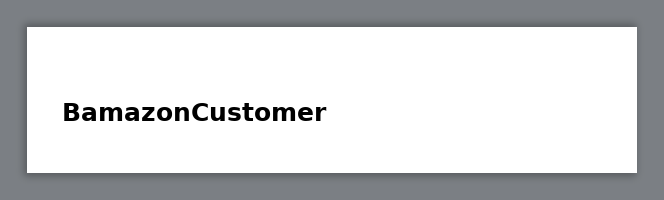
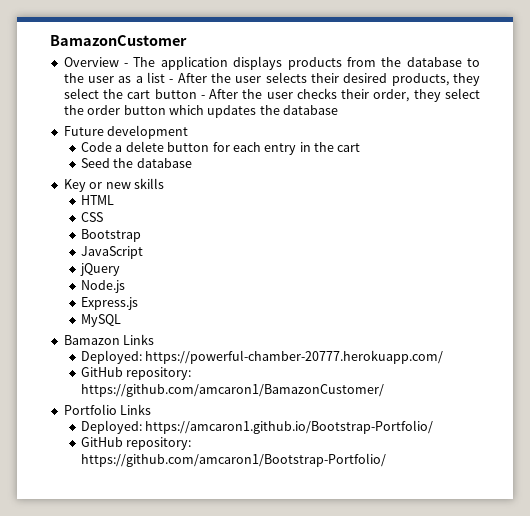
+ Overview - The application displays products from the database to the user as a list - After the user selects their desired products, they select the cart button - After the user checks their order, they select the order button which updates the database
+ Future development
+ Code a delete button for each entry in the cart
+ Seed the database
+ Key or new skills
+ HTML
+ CSS
+ Bootstrap
+ JavaScript
+ jQuery
+ Node.js
+ Express.js
+ MySQL
+ Bamazon Links
+ Deployed: https://powerful-chamber-20777.herokuapp.com/
+ GitHub repository: https://github.com/amcaron1/BamazonCustomer/
+ Portfolio Links
+ Deployed: https://amcaron1.github.io/Bootstrap-Portfolio/
+ GitHub repository: https://github.com/amcaron1/Bootstrap-Portfolio/

